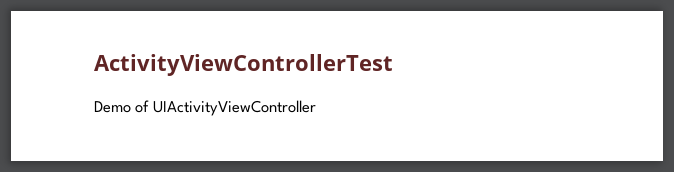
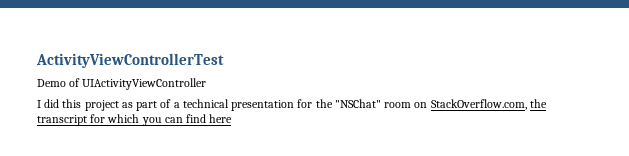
+ I did this project as part of a technical presentation for the "NSChat" room on StackOverflow.com, the transcript for which you can find here

